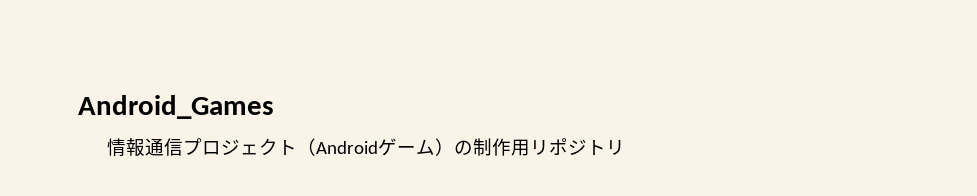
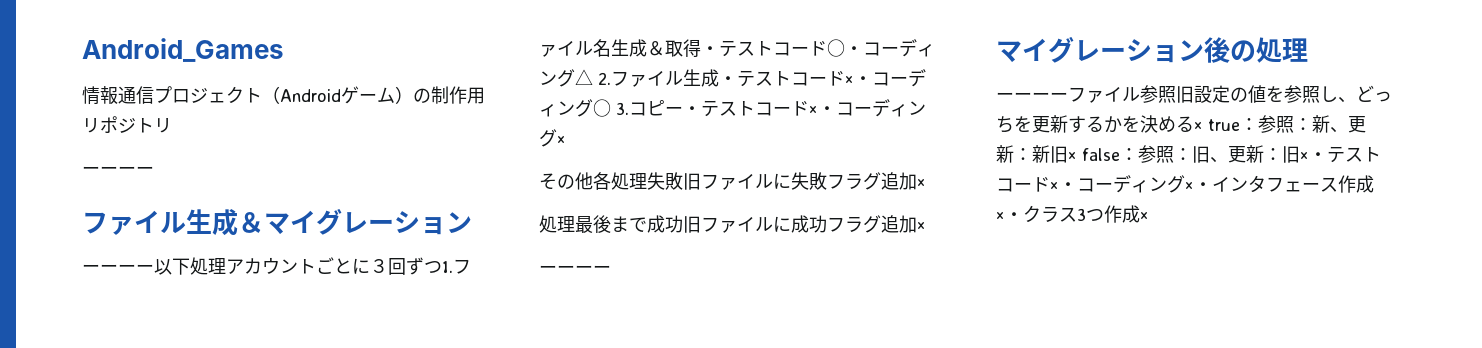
  情報通信プロジェクト（Androidゲーム）の制作用リポジトリ
+ ーーーー
+ ファイル生成＆マイグレーション
+ ーーーー以下処理アカウントごとに３回ずつ1.ファイル名生成＆取得・テストコード○・コーディング△ 2.ファイル生成・テストコード×・コーディング○ 3.コピー・テストコード×・コーディング×
+ その他各処理失敗旧ファイルに失敗フラグ追加×
+ 処理最後まで成功旧ファイルに成功フラグ追加×
+ ーーーー
+ マイグレーション後の処理
+ ーーーーファイル参照旧設定の値を参照し、どっちを更新するかを決める× true：参照：新、更新：新旧× false：参照：旧、更新：旧×・テストコード×・コーディング×・インタフェース作成×・クラス3つ作成×

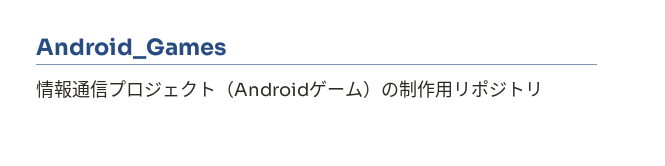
  情報通信プロジェクト（Androidゲーム）の制作用リポジトリ
- ーーーー
- ファイル生成＆マイグレーション
- ーーーー以下処理アカウントごとに３回ずつ1.ファイル名生成＆取得・テストコード○・コーディング△ 2.ファイル生成・テストコード×・コーディング○ 3.コピー・テストコード×・コーディング×
- その他各処理失敗旧ファイルに失敗フラグ追加×
- 処理最後まで成功旧ファイルに成功フラグ追加×
- ーーーー
- マイグレーション後の処理
- ーーーーファイル参照旧設定の値を参照し、どっちを更新するかを決める× true：参照：新、更新：新旧× false：参照：旧、更新：旧×・テストコード×・コーディング×・インタフェース作成×・クラス3つ作成×

